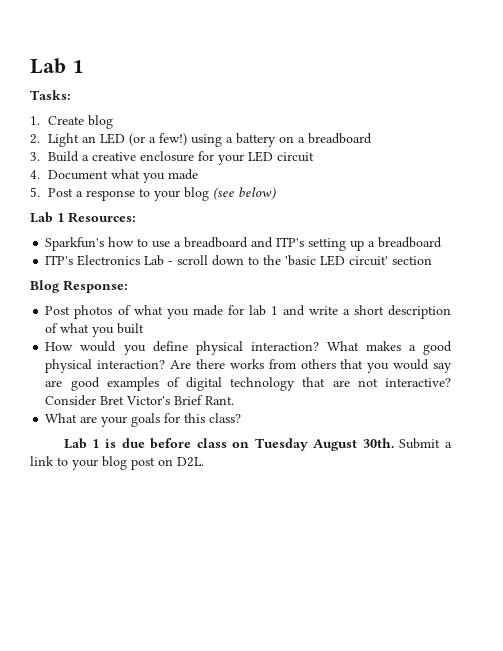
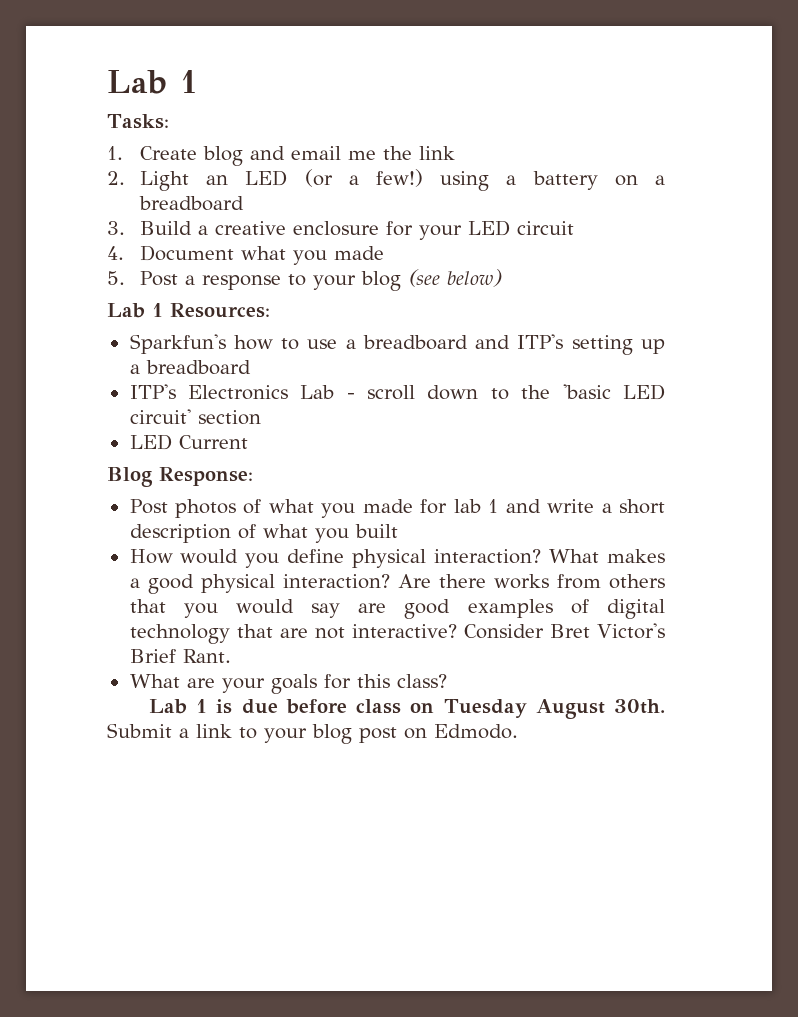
- 1. Create blog
+ 1. Create blog and email me the link
+ LED Current
- Submit a link to your blog post on D2L.
+ Submit a link to your blog post on Edmodo.

